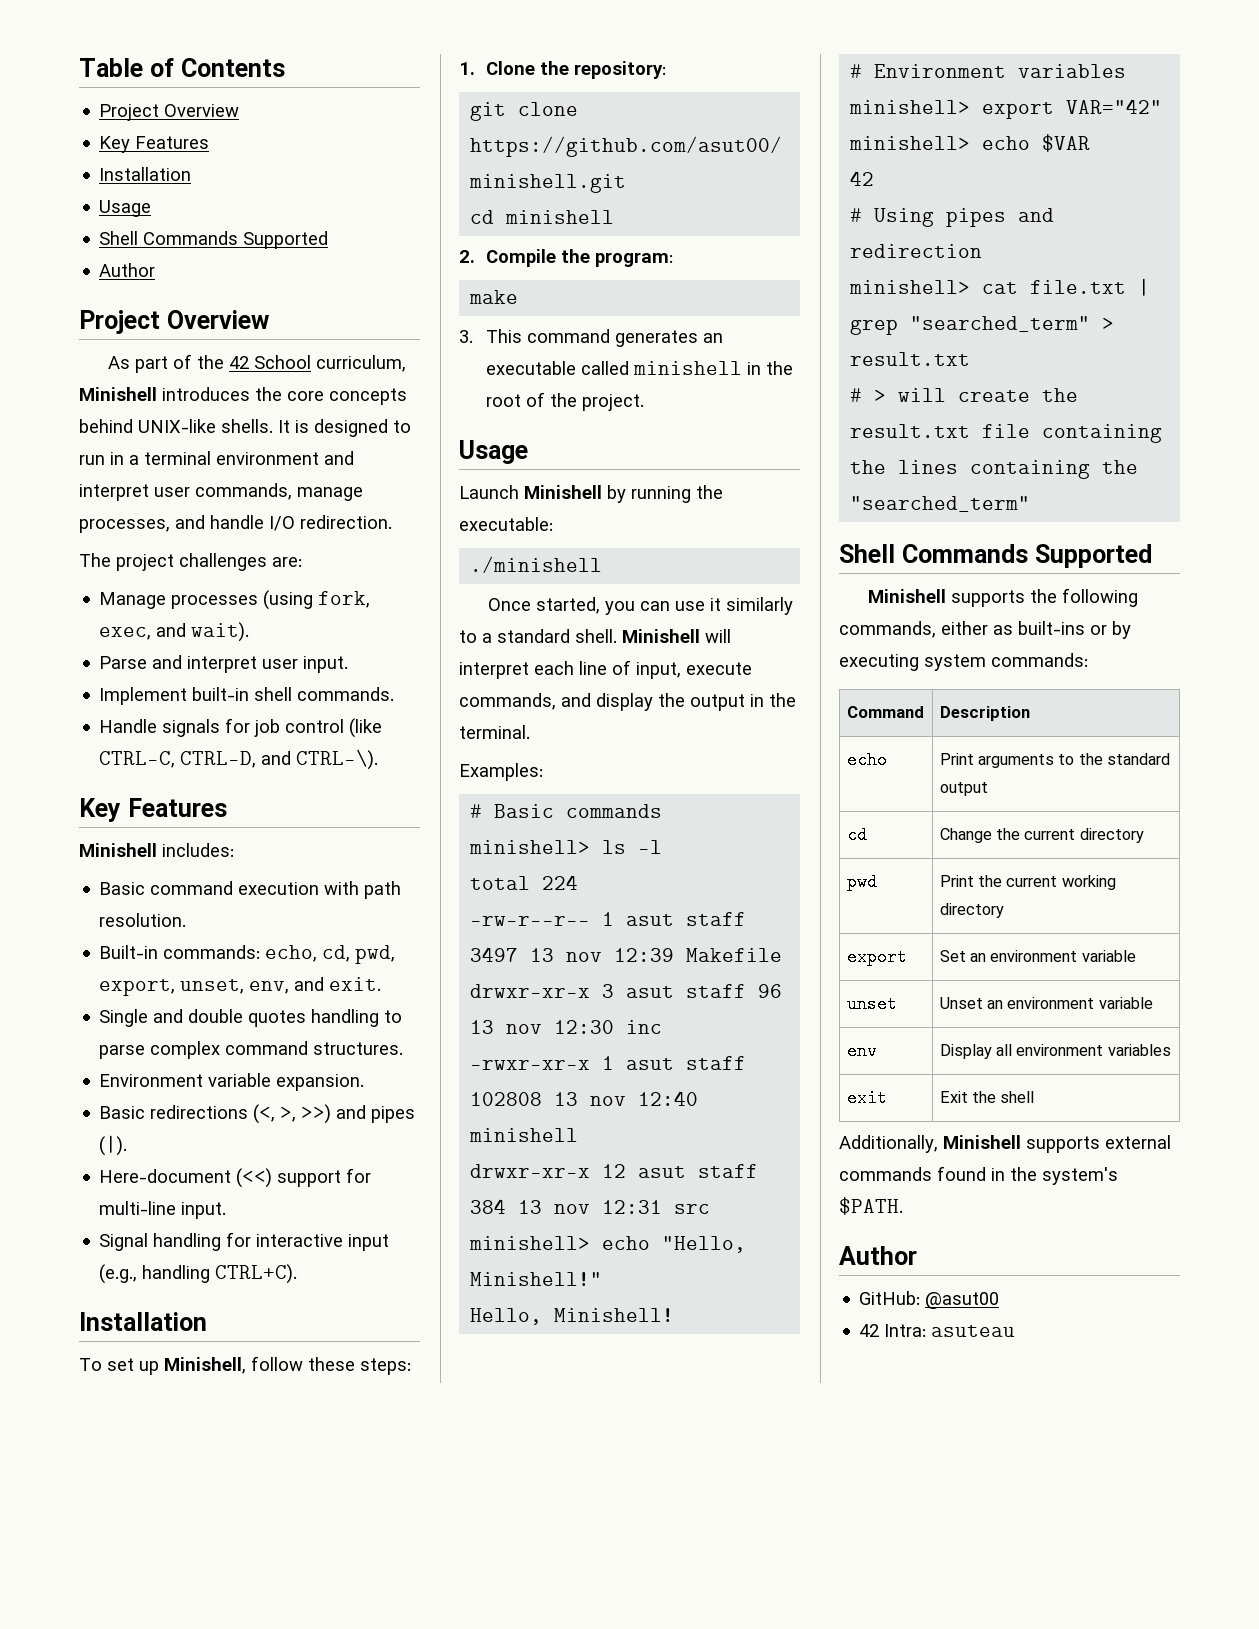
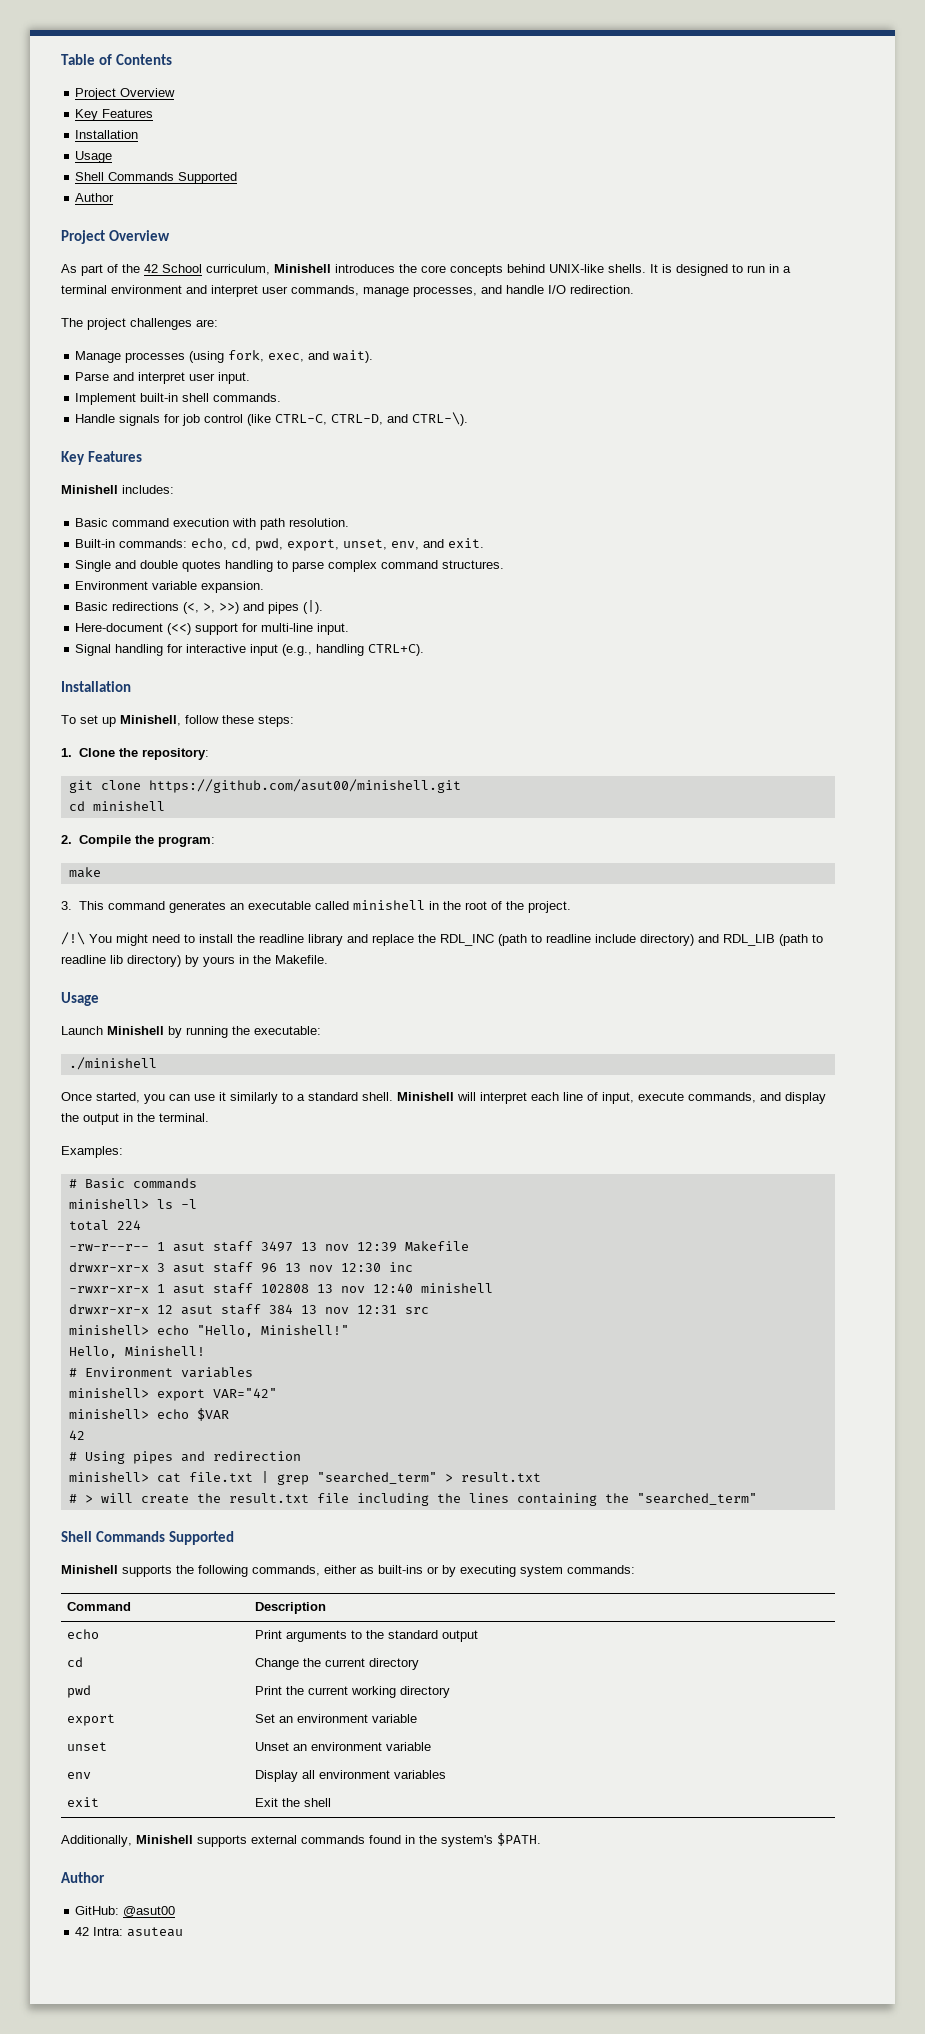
+ /!\ You might need to install the readline library and replace the RDL_INC (path to readline include directory) and RDL_LIB (path to readline lib directory) by yours in the Makefile.
- # > will create the result.txt file containing the lines containing the "searched_term"
+ # > will create the result.txt file including the lines containing the "searched_term"

